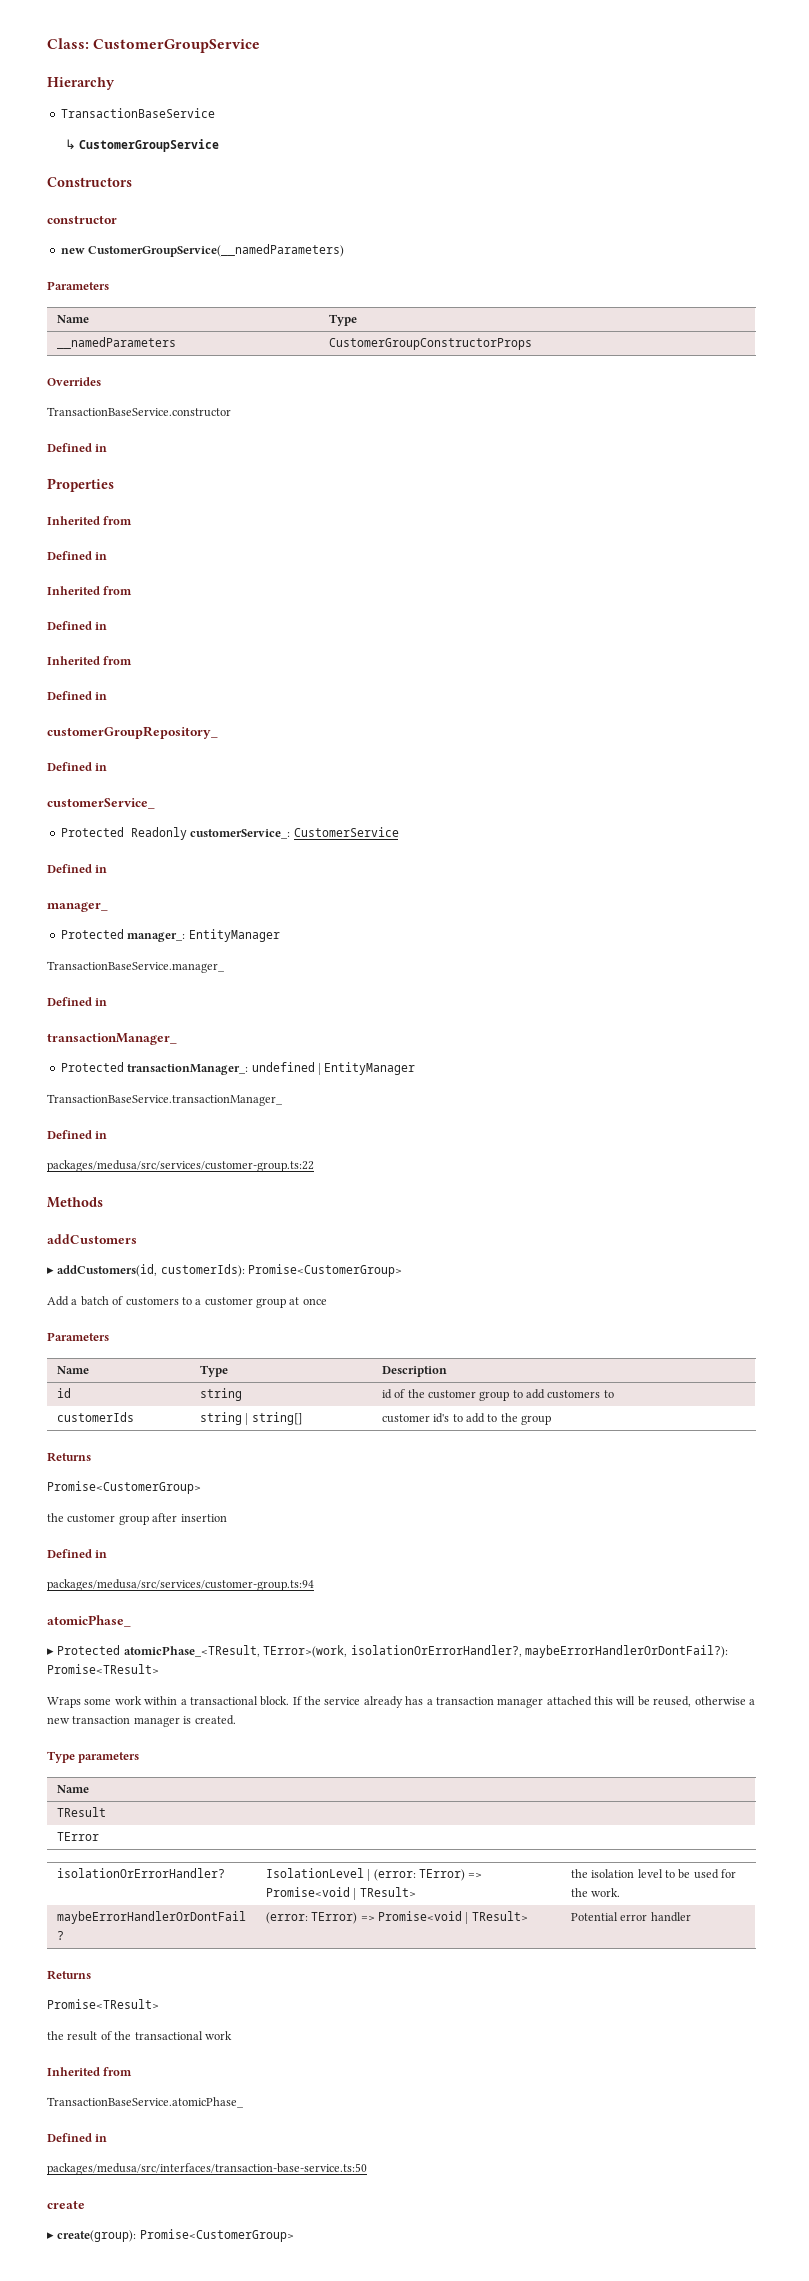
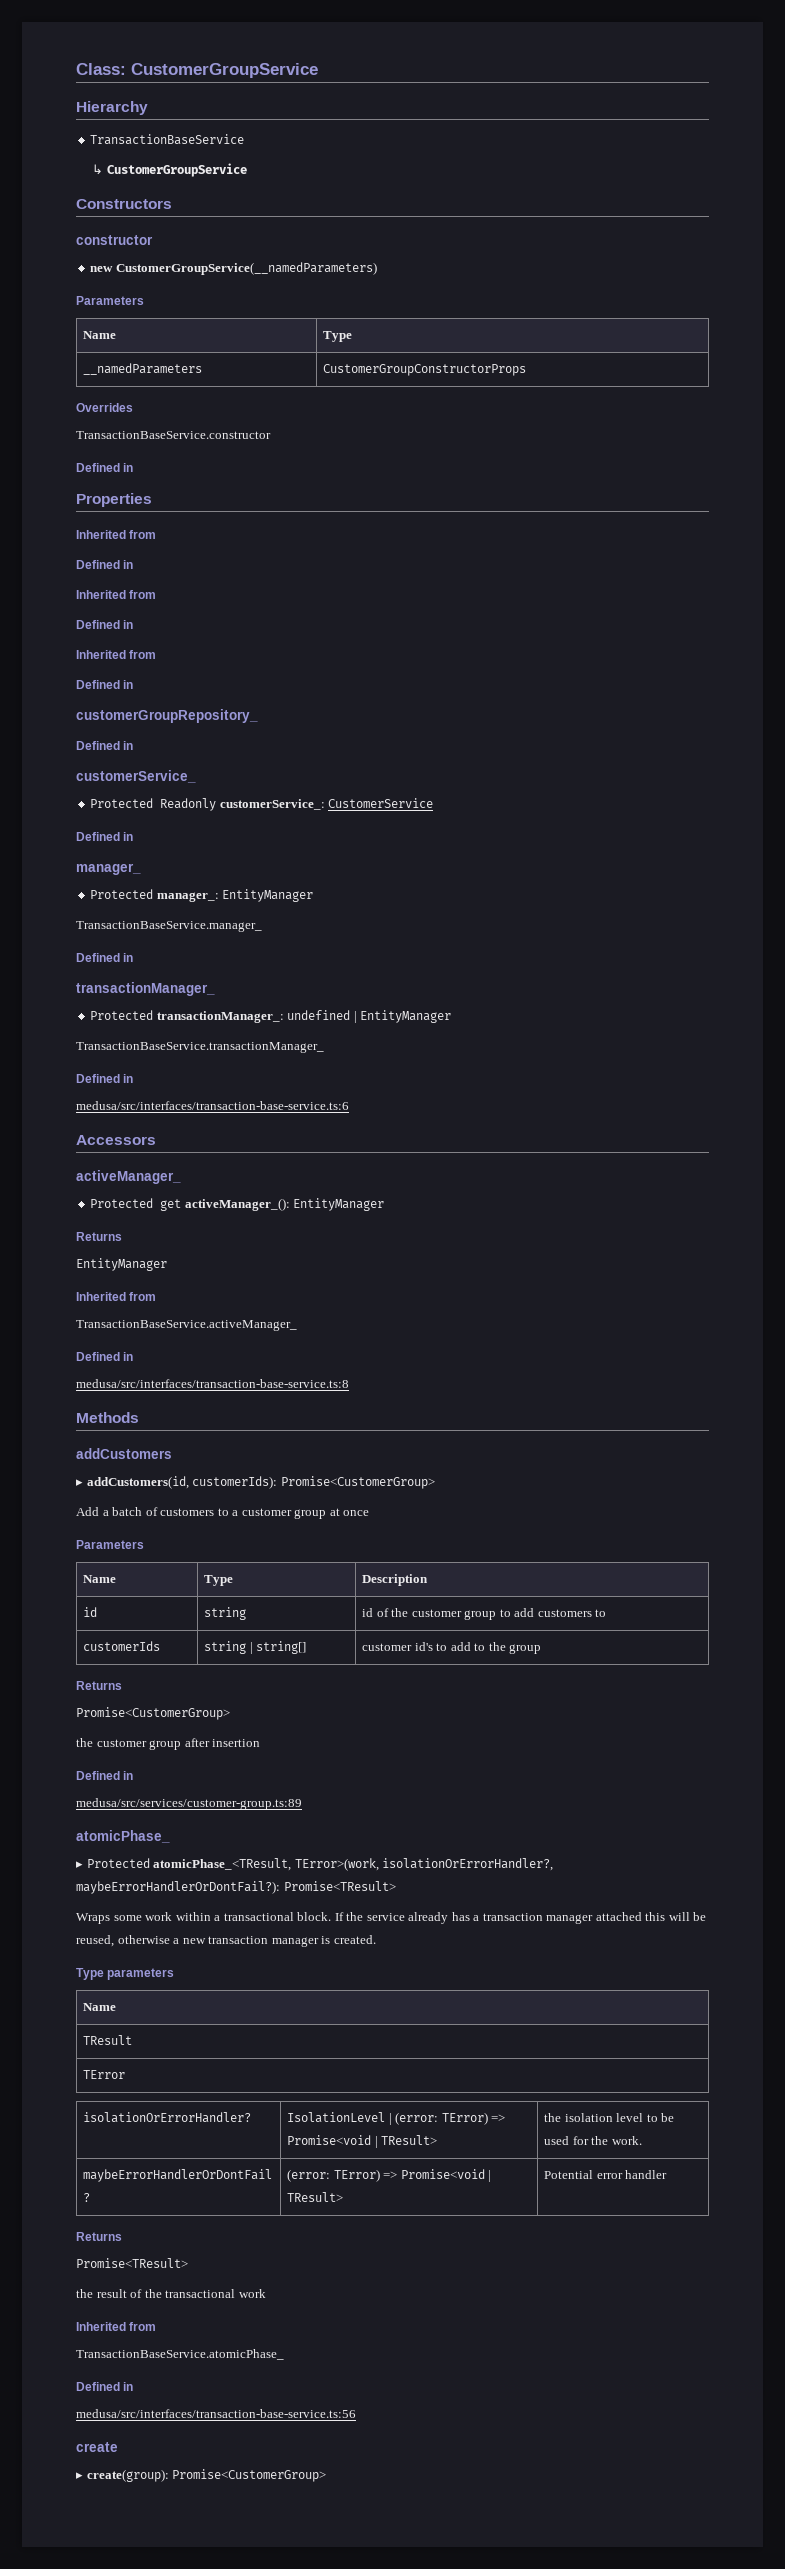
- packages/medusa/src/services/customer-group.ts:22
+ medusa/src/interfaces/transaction-base-service.ts:6
+ Accessors
+ activeManager_
+ Protected get activeManager_(): EntityManager
+ Returns
+ EntityManager
+ Inherited from
+ TransactionBaseService.activeManager_
+ Defined in
+ medusa/src/interfaces/transaction-base-service.ts:8
- packages/medusa/src/services/customer-group.ts:94
+ medusa/src/services/customer-group.ts:89
- packages/medusa/src/interfaces/transaction-base-service.ts:50
+ medusa/src/interfaces/transaction-base-service.ts:56

